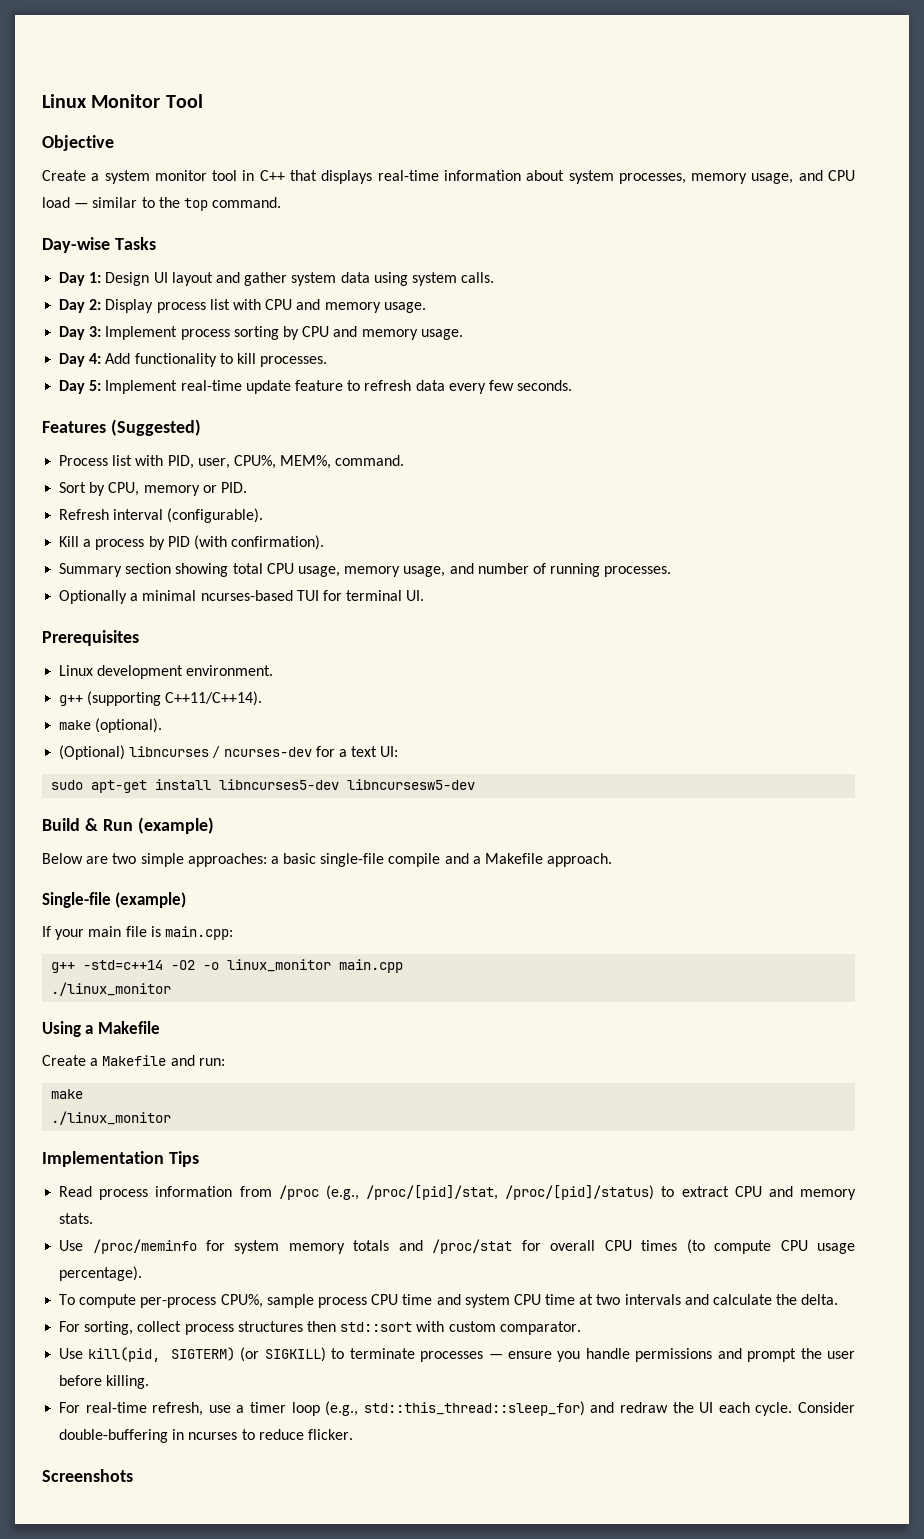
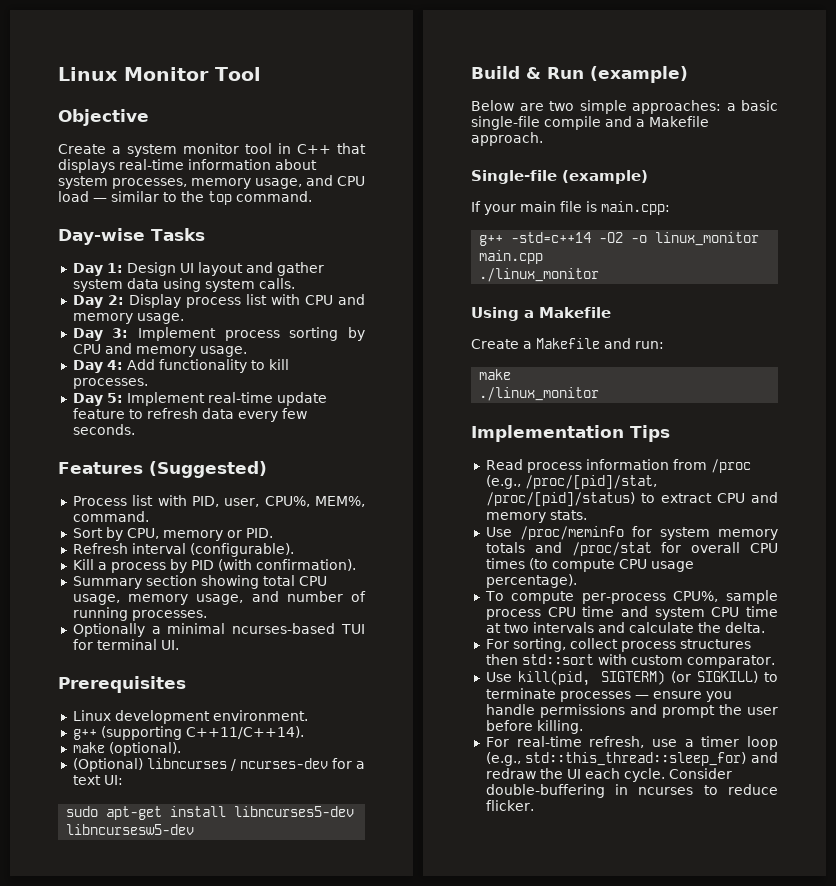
- Screenshots

